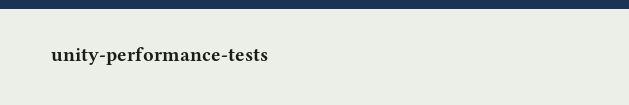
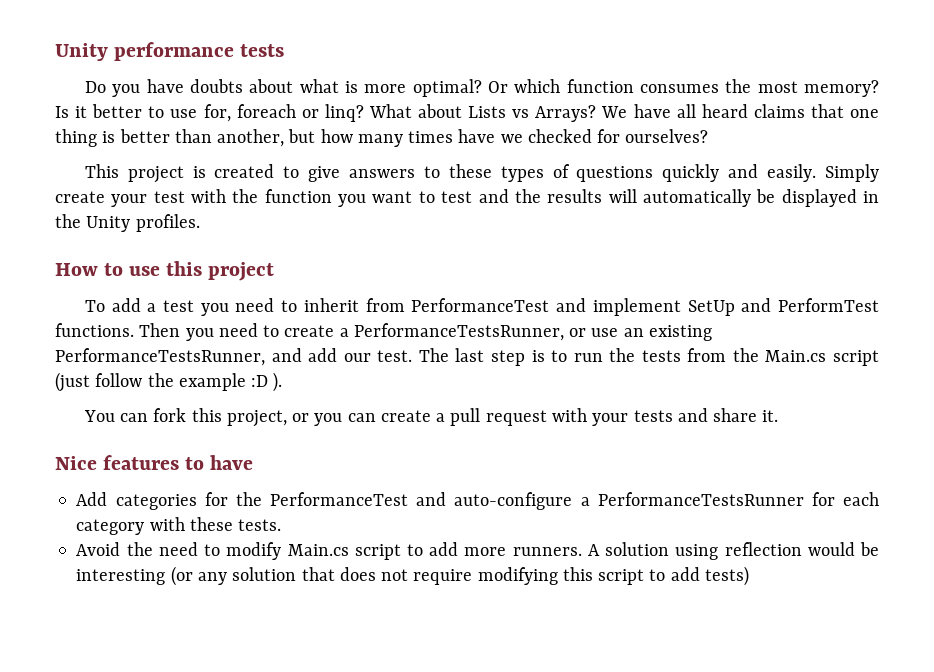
- unity-performance-tests
+ Unity performance tests
+ Do you have doubts about what is more optimal? Or which function consumes the most memory? Is it better to use for, foreach or linq? What about Lists vs Arrays? We have all heard claims that one thing is better than another, but how many times have we checked for ourselves?
+ This project is created to give answers to these types of questions quickly and easily. Simply create your test with the function you want to test and the results will automatically be displayed in the Unity profiles.
+ How to use this project
+ To add a test you need to inherit from PerformanceTest and implement SetUp and PerformTest functions. Then you need to create a PerformanceTestsRunner, or use an existing PerformanceTestsRunner, and add our test. The last step is to run the tests from the Main.cs script (just follow the example :D ).
+ You can fork this project, or you can create a pull request with your tests and share it.
+ Nice features to have
+ Add categories for the PerformanceTest and auto-configure a PerformanceTestsRunner for each category with these tests.
+ Avoid the need to modify Main.cs script to add more runners. A solution using reflection would be interesting (or any solution that does not require modifying this script to add tests)

